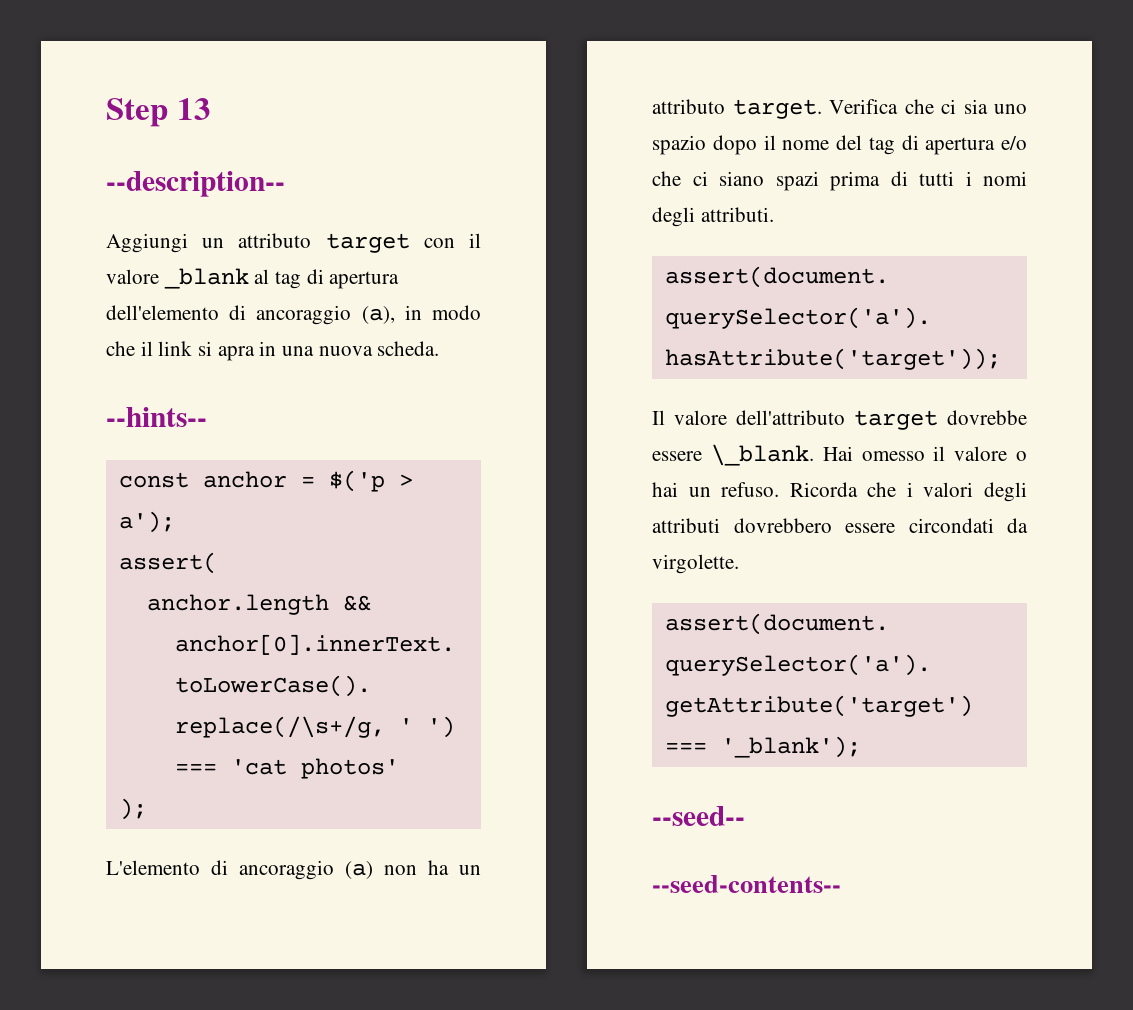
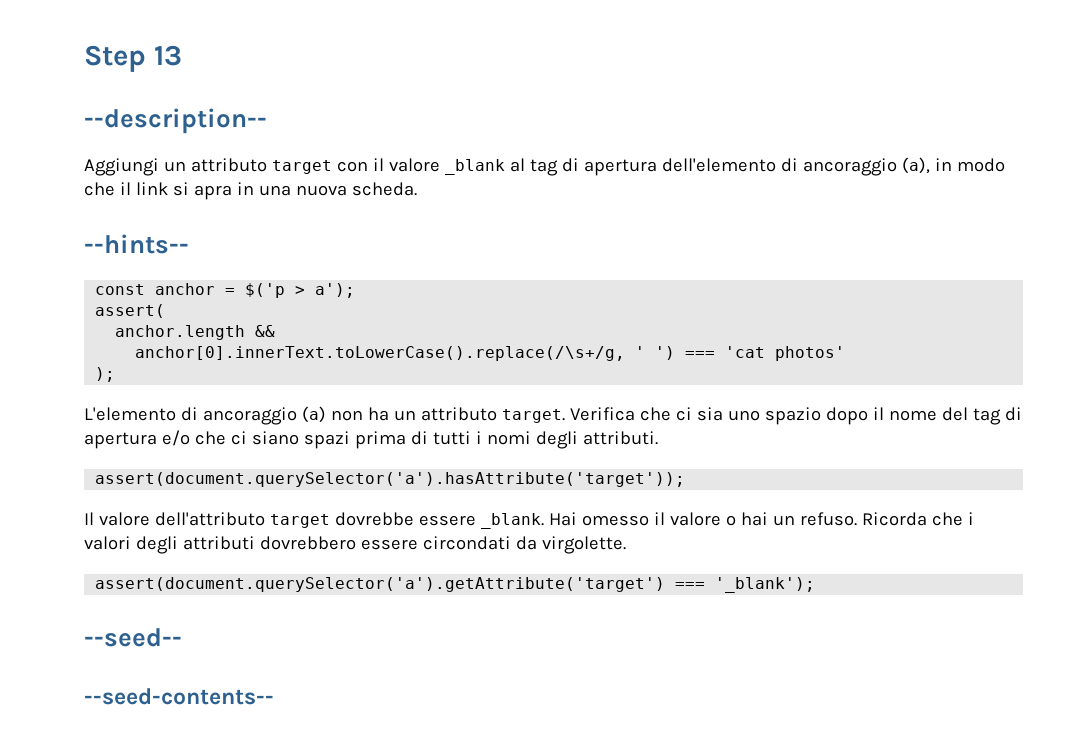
- Il valore dell'attributo target dovrebbe essere \_blank.
+ Il valore dell'attributo target dovrebbe essere _blank.

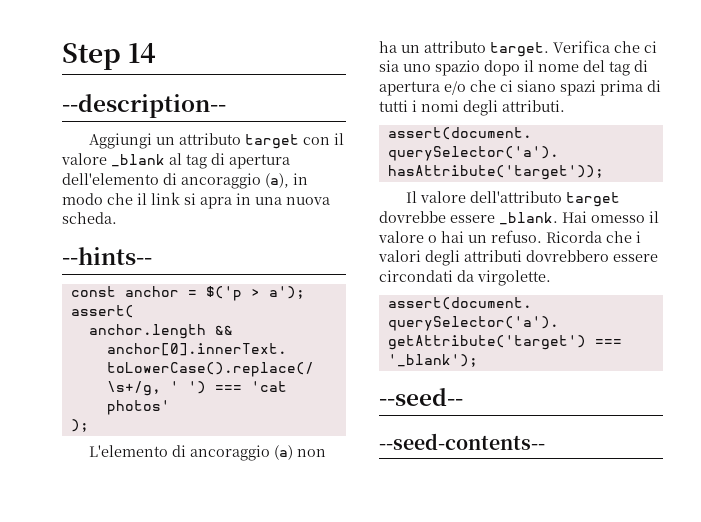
- Step 13
+ Step 14

